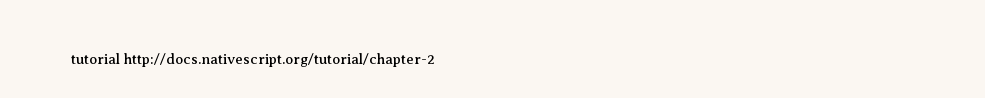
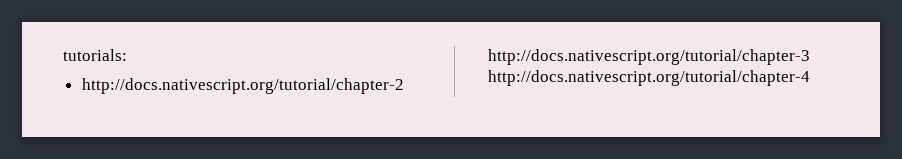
- tutorial http://docs.nativescript.org/tutorial/chapter-2
+ tutorials:
+ http://docs.nativescript.org/tutorial/chapter-2 http://docs.nativescript.org/tutorial/chapter-3 http://docs.nativescript.org/tutorial/chapter-4

